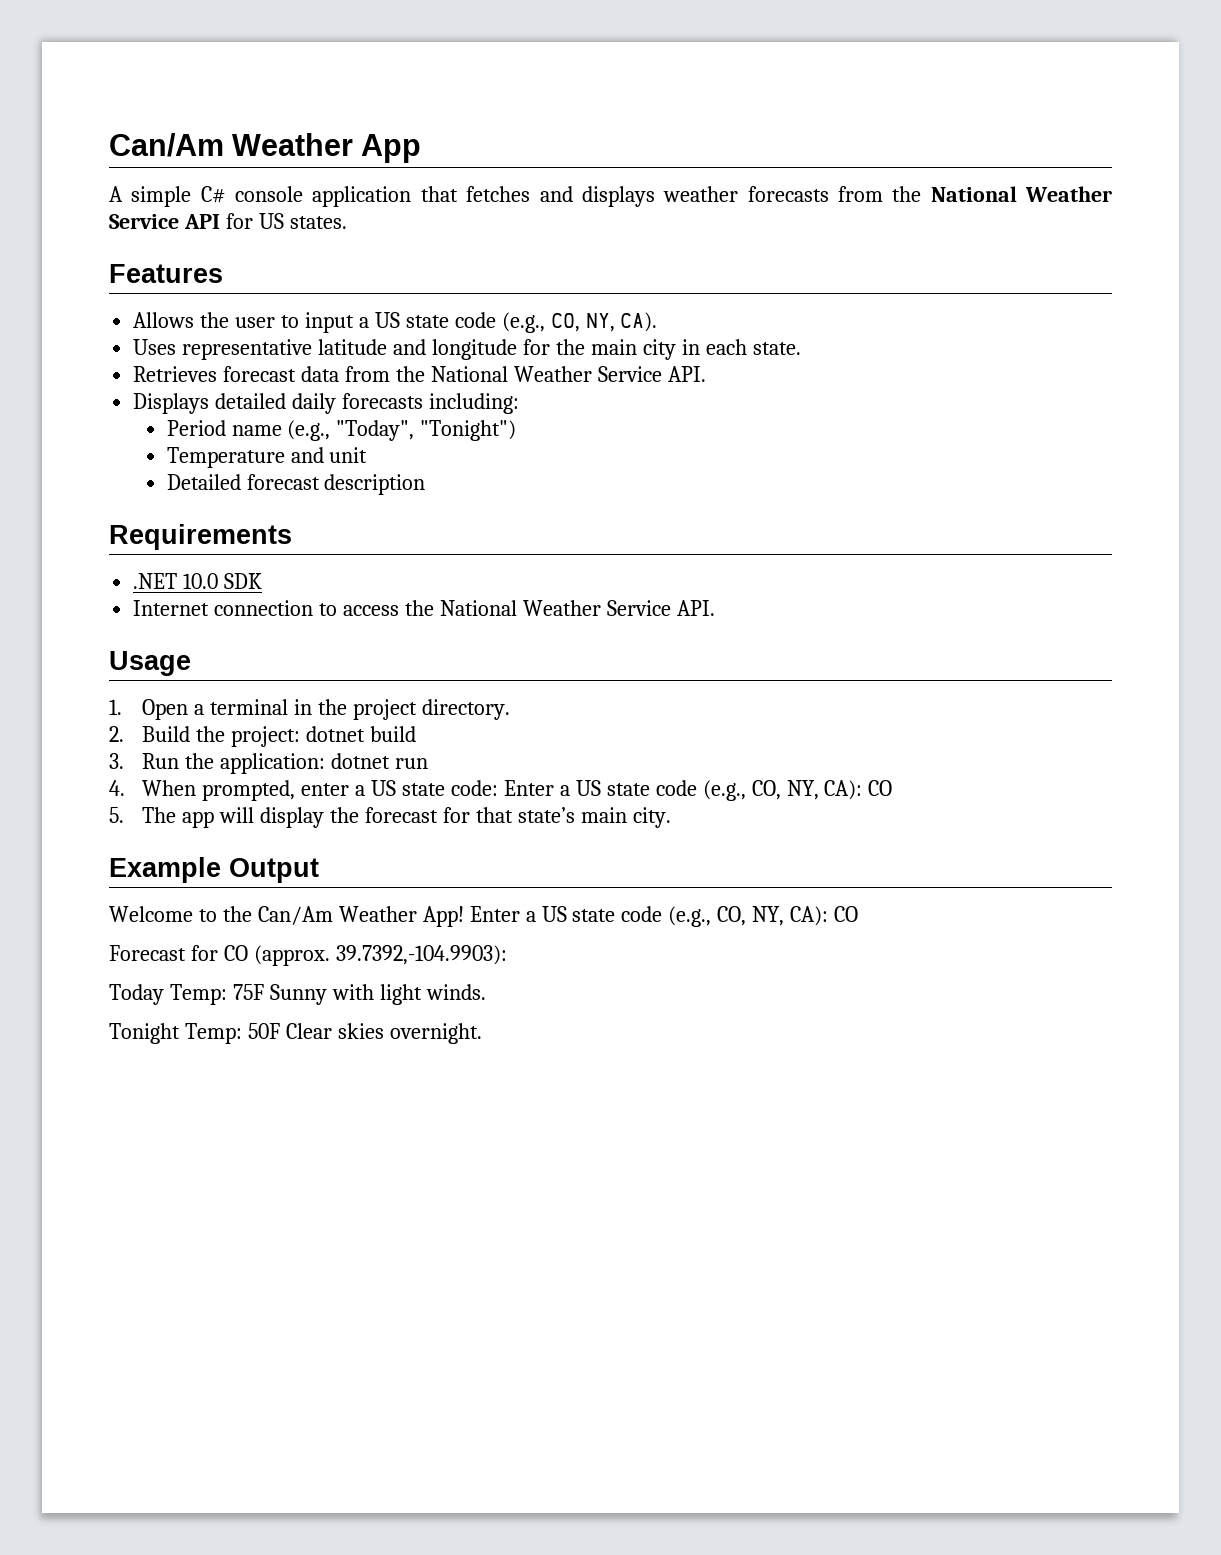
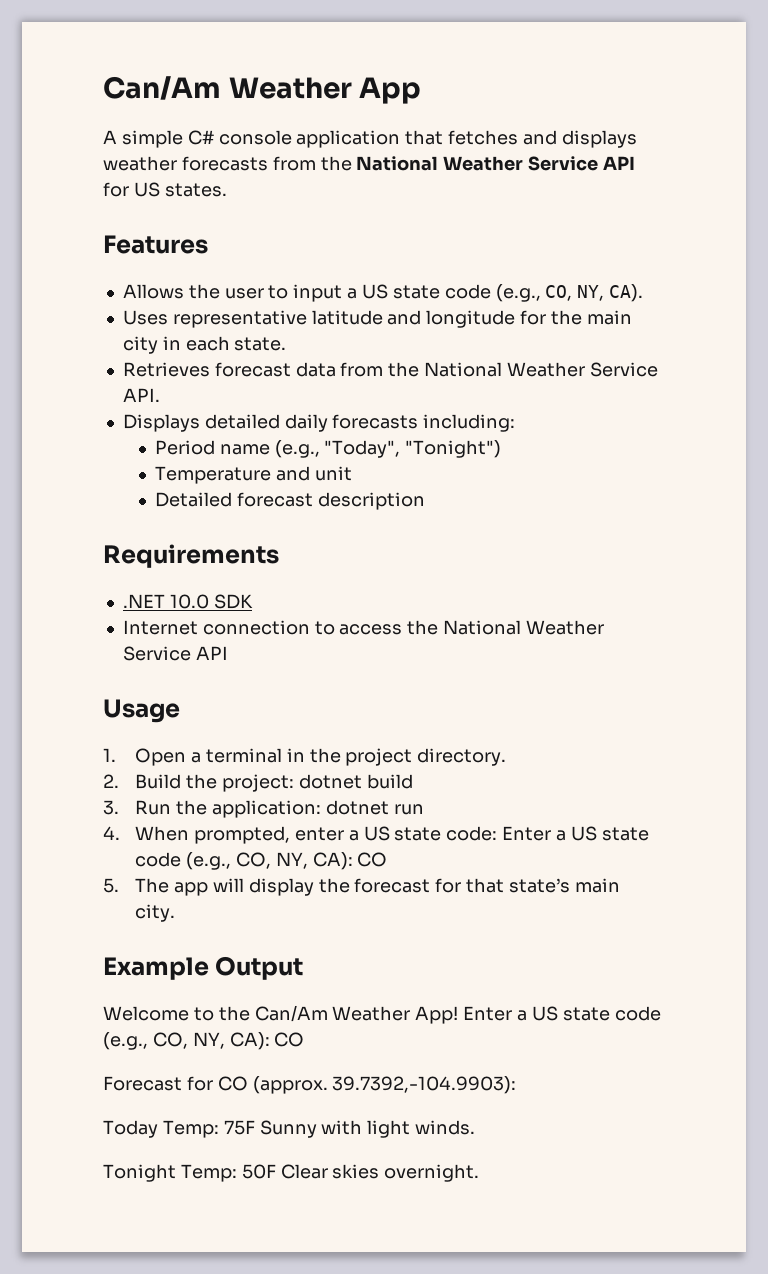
- Internet connection to access the National Weather Service API.
+ Internet connection to access the National Weather Service API

